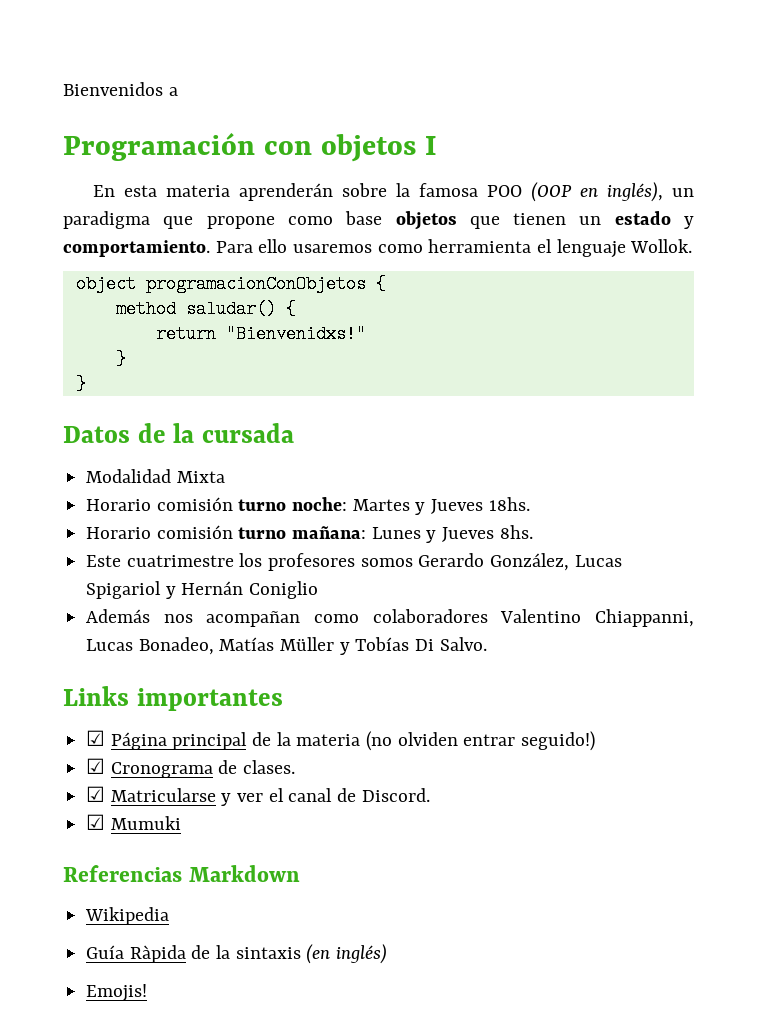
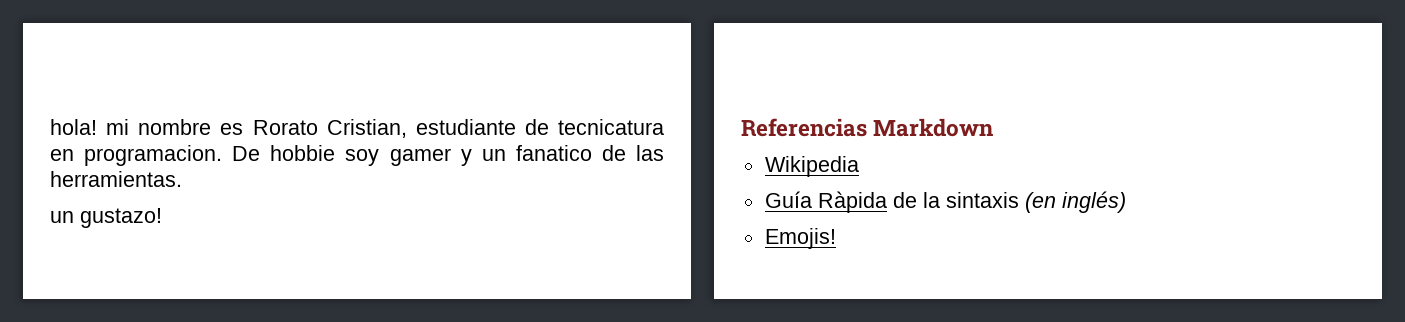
- Bienvenidos a
- Programación con objetos I
- En esta materia aprenderán sobre la famosa POO (OOP en inglés), un paradigma que propone como base objetos que tienen un estado y comportamiento. Para ello usaremos como herramienta el lenguaje Wollok.
- object programacionConObjetos {
- method saludar() {
- return "Bienvenidxs!"
- }
- }
- Datos de la cursada
- Modalidad Mixta
- Horario comisión turno noche: Martes y Jueves 18hs.
- Horario comisión turno mañana: Lunes y Jueves 8hs.
- Este cuatrimestre los profesores somos Gerardo González, Lucas Spigariol y Hernán Coniglio
- Además nos acompañan como colaboradores Valentino Chiappanni, Lucas Bonadeo, Matías Müller y Tobías Di Salvo.
- Links importantes
- ☑ Página principal de la materia (no olviden entrar seguido!)
- ☑ Cronograma de clases.
- ☑ Matricularse y ver el canal de Discord.
- ☑ Mumuki
+ hola! mi nombre es Rorato Cristian, estudiante de tecnicatura en programacion. De hobbie soy gamer y un fanatico de las herramientas.
+ un gustazo!

